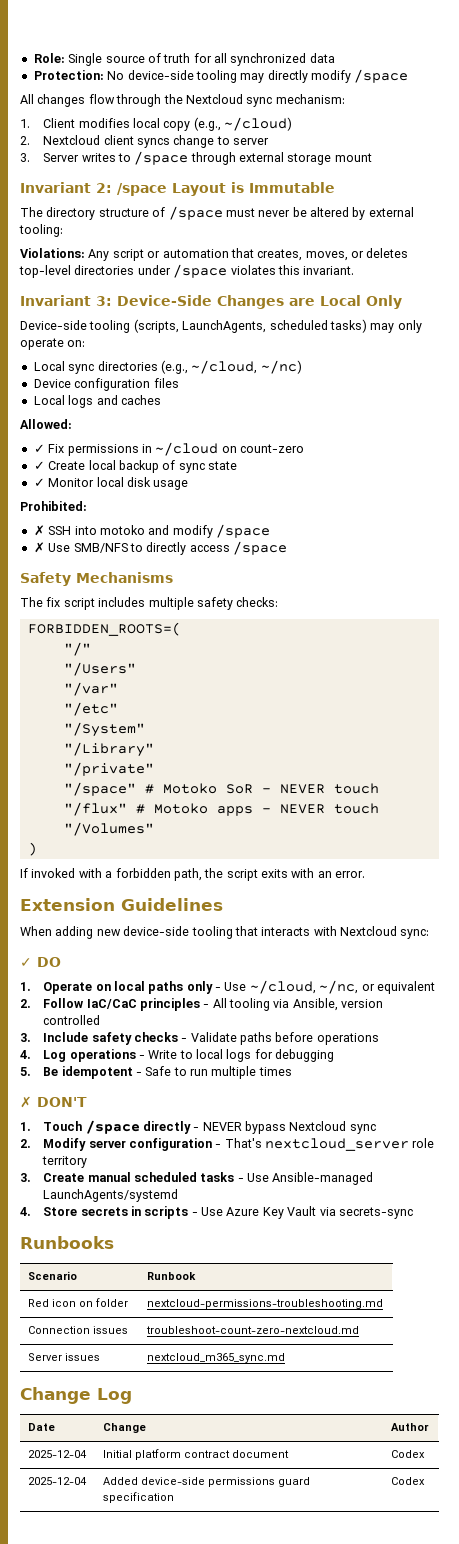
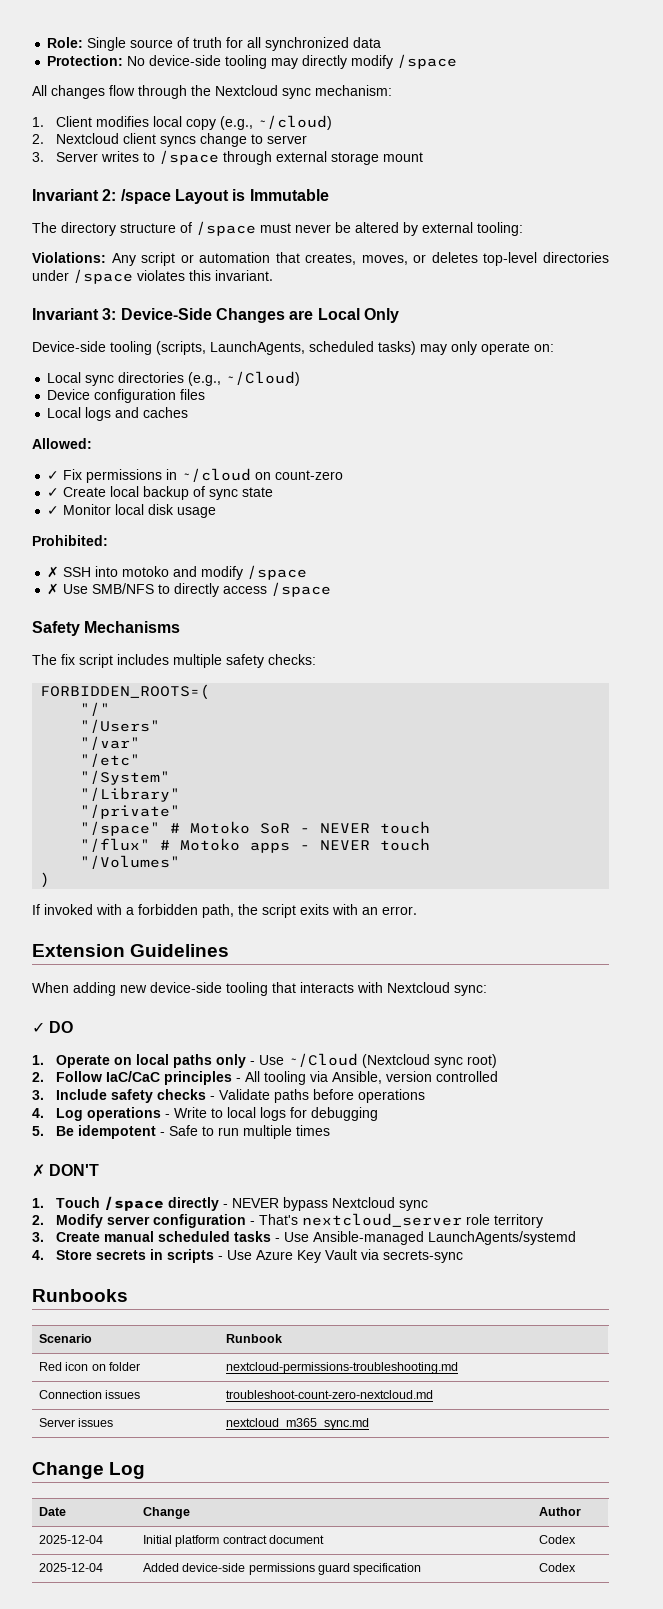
- Local sync directories (e.g., ~/cloud, ~/nc)
+ Local sync directories (e.g., ~/Cloud)
- 1. Operate on local paths only - Use ~/cloud, ~/nc, or equivalent
+ 1. Operate on local paths only - Use ~/Cloud (Nextcloud sync root)

